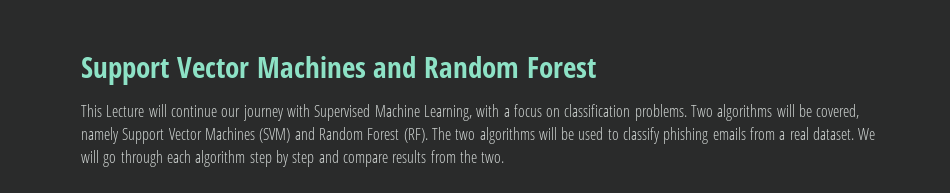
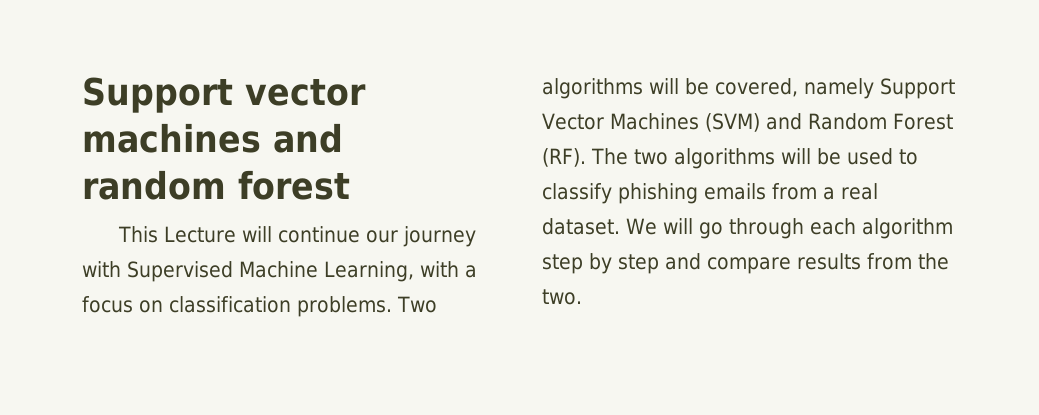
- Support Vector Machines and Random Forest
+ Support vector machines and random forest

